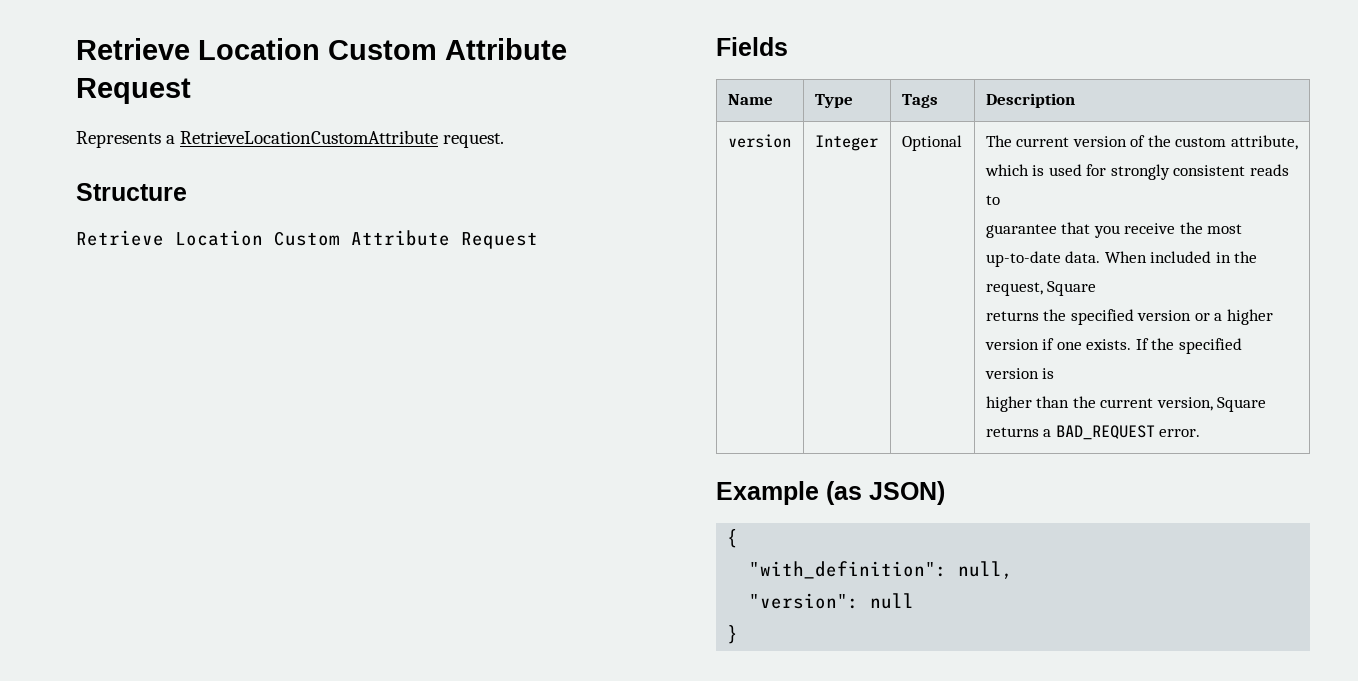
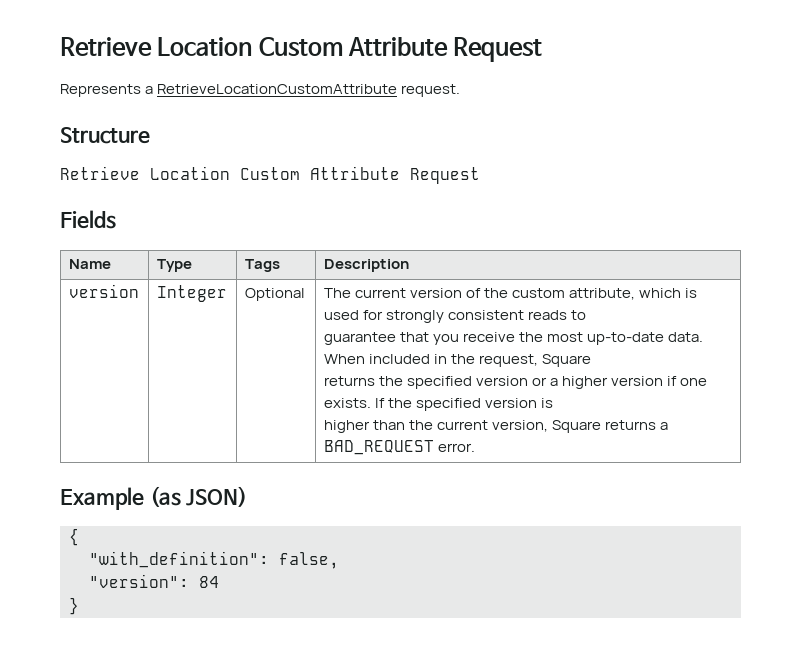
- "with_definition": null,
+ "with_definition": false,
- "version": null
+ "version": 84

